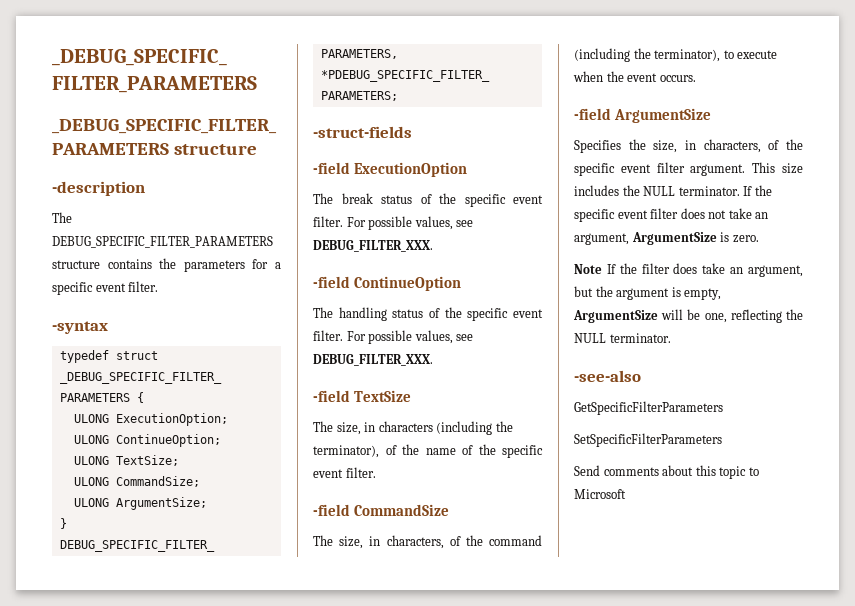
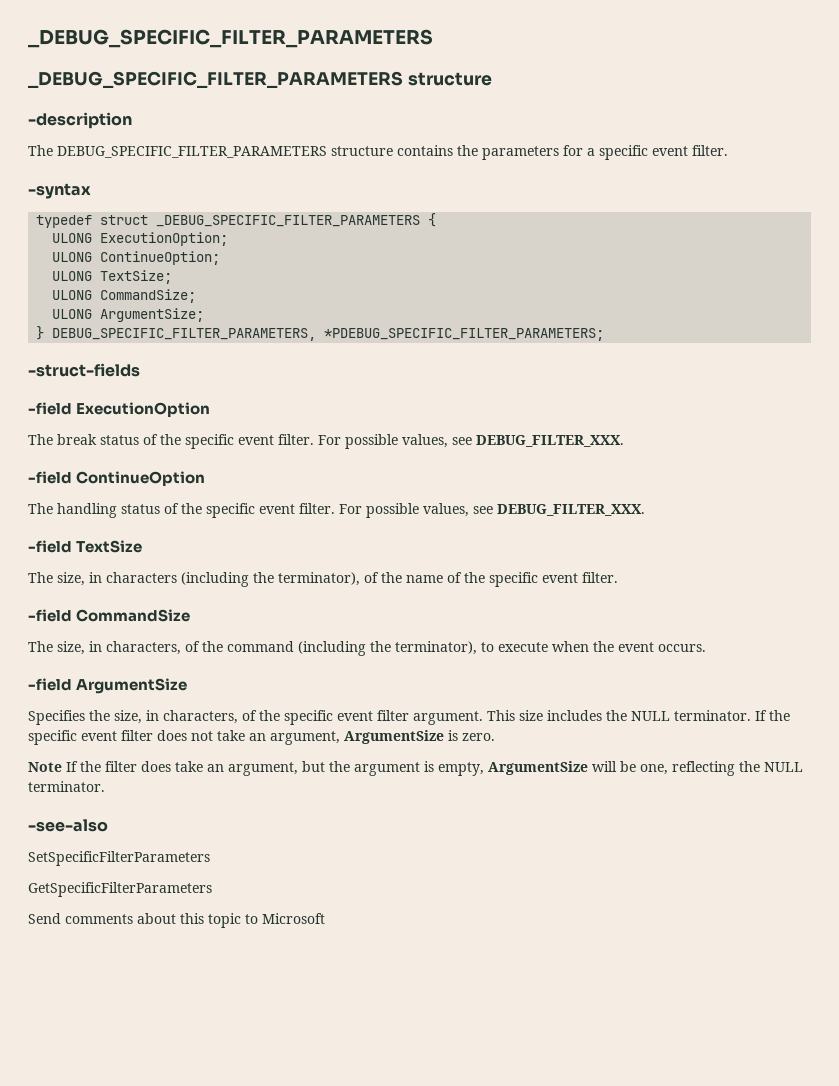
+ SetSpecificFilterParameters
- SetSpecificFilterParameters

